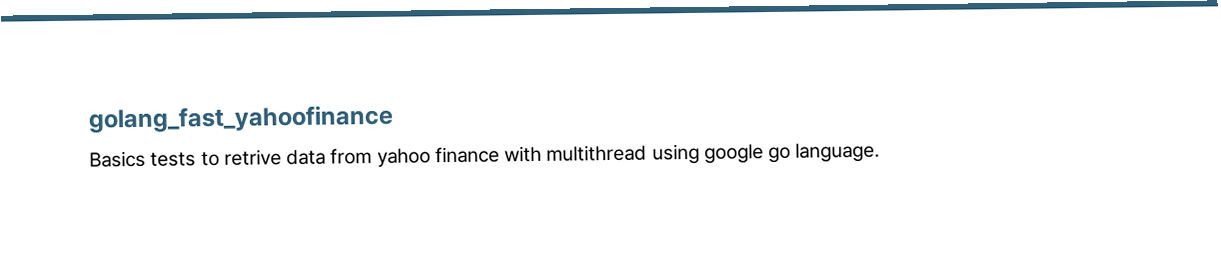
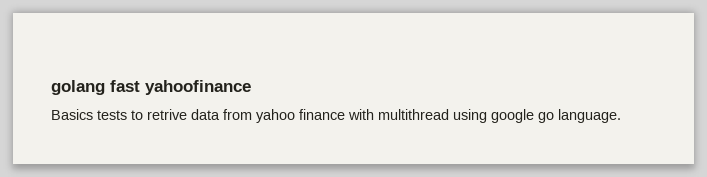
- golang_fast_yahoofinance
+ golang fast yahoofinance

